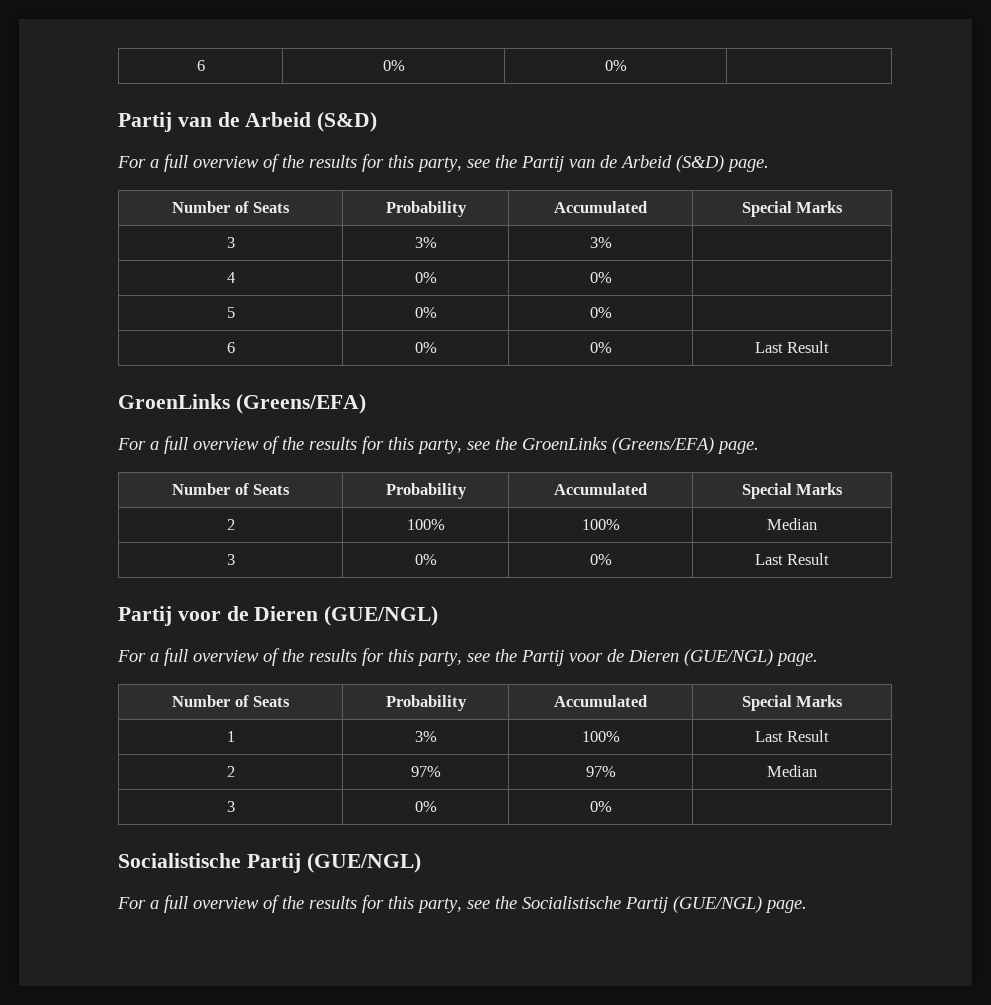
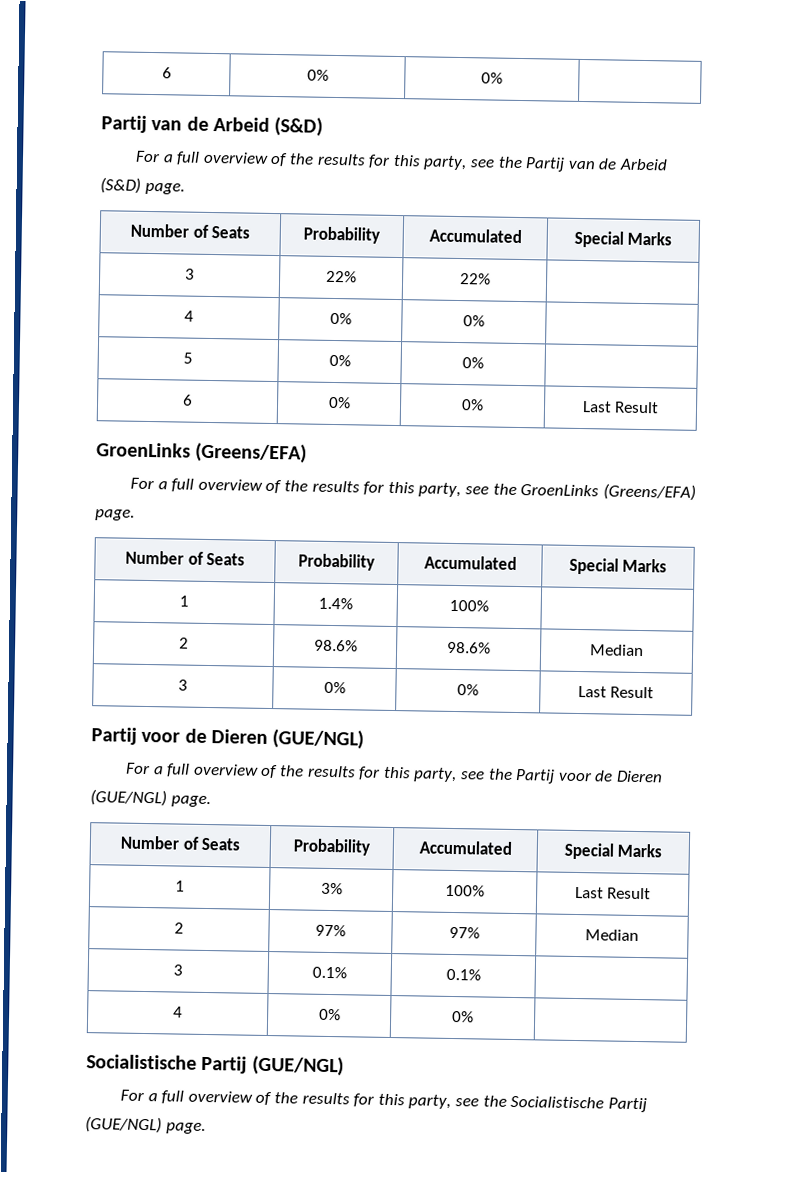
- 3 | 3% | 3% |
+ 3 | 22% | 22% |
- 2 | 100% | 100% | Median
+ 1 | 1.4% | 100% |
+ 2 | 98.6% | 98.6% | Median
  2 | 97% | 97% | Median
- 3 | 0% | 0% |
+ 3 | 0.1% | 0.1% |
+ 4 | 0% | 0% |

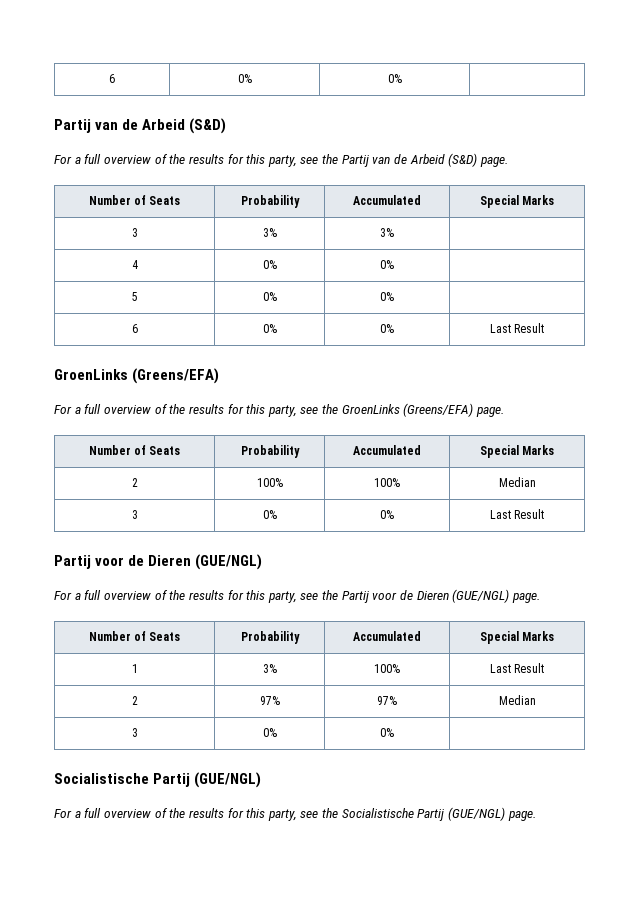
- 3 | 22% | 22% |
+ 3 | 3% | 3% |
- 1 | 1.4% | 100% |
- 2 | 98.6% | 98.6% | Median
+ 2 | 100% | 100% | Median
  2 | 97% | 97% | Median
- 3 | 0.1% | 0.1% |
- 4 | 0% | 0% |
+ 3 | 0% | 0% |

